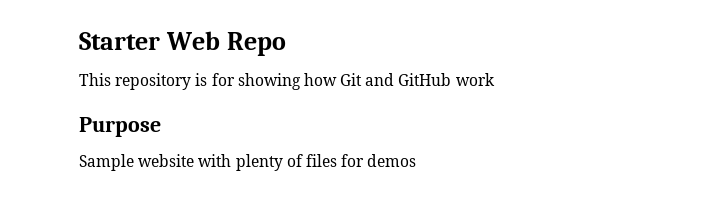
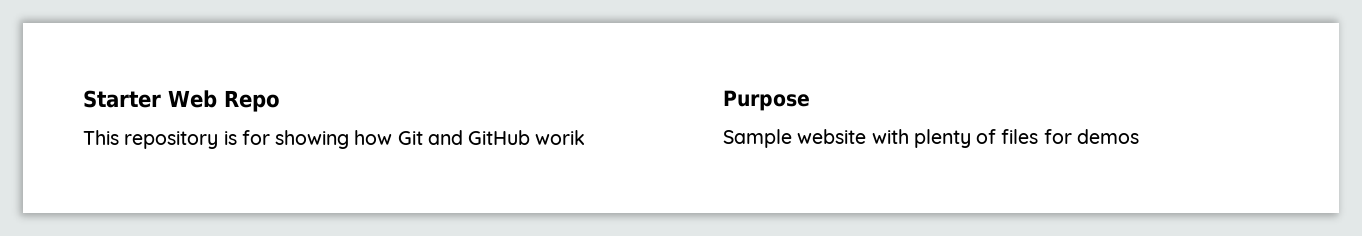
- This repository is for showing how Git and GitHub work
+ This repository is for showing how Git and GitHub worik

